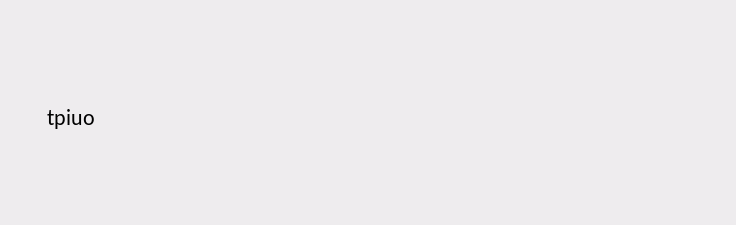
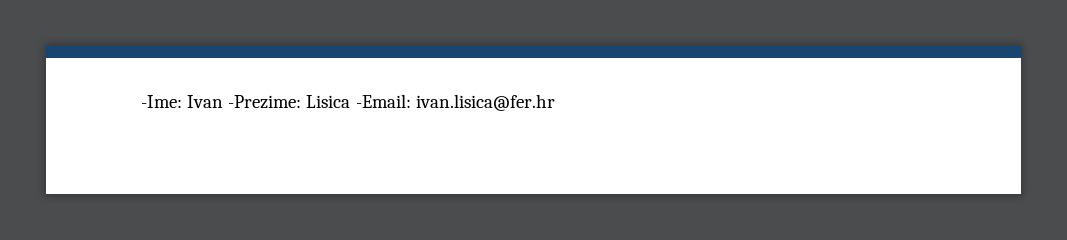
- tpiuo
+ -Ime: Ivan -Prezime: Lisica -Email: ivan.lisica@fer.hr

